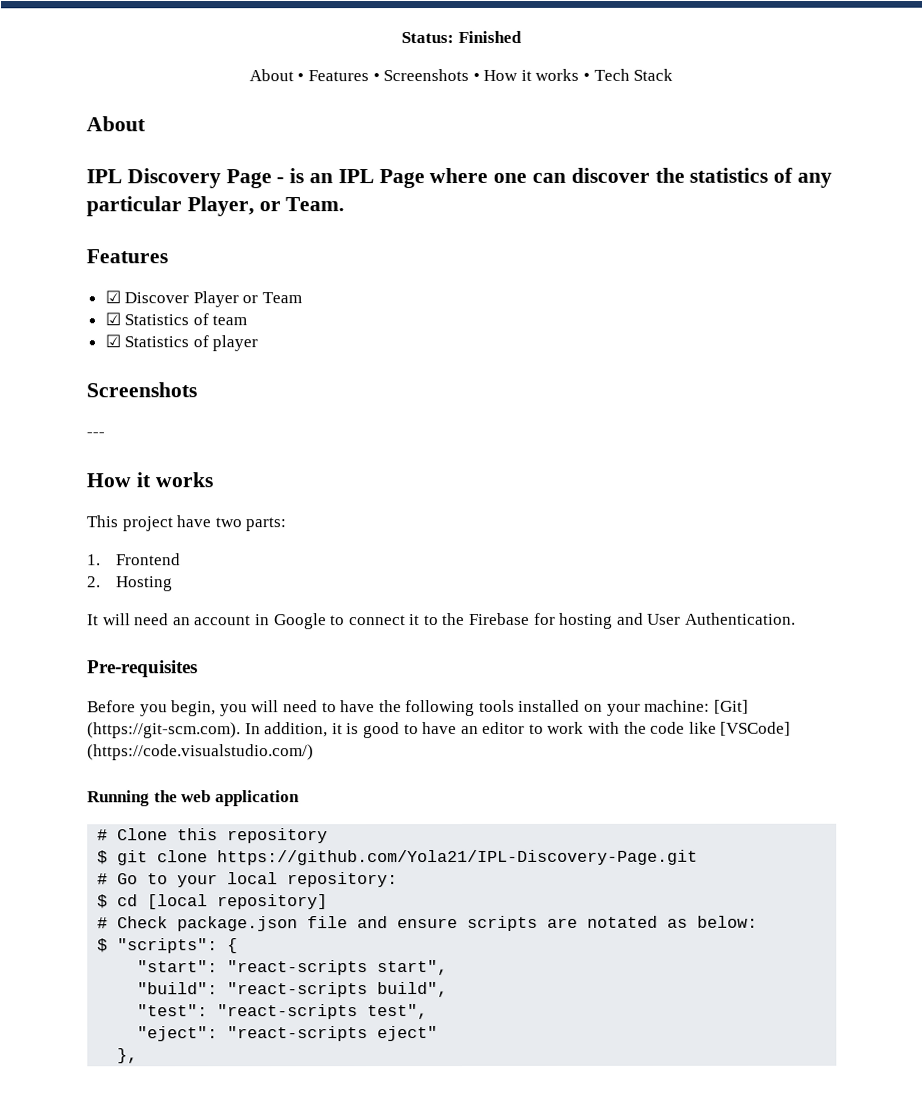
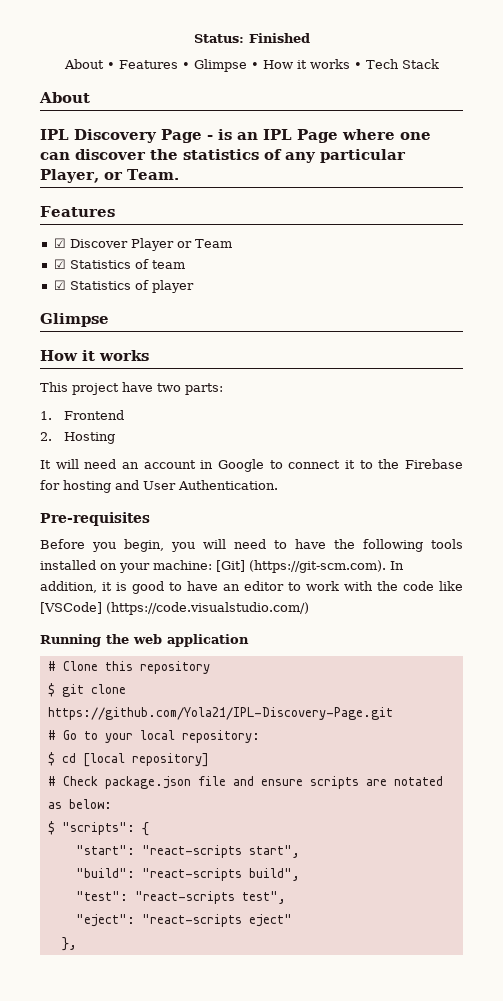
- About • Features • Screenshots • How it works • Tech Stack
+ About • Features • Glimpse • How it works • Tech Stack
  ☑ Statistics of player
- Screenshots
- ---
+ Glimpse

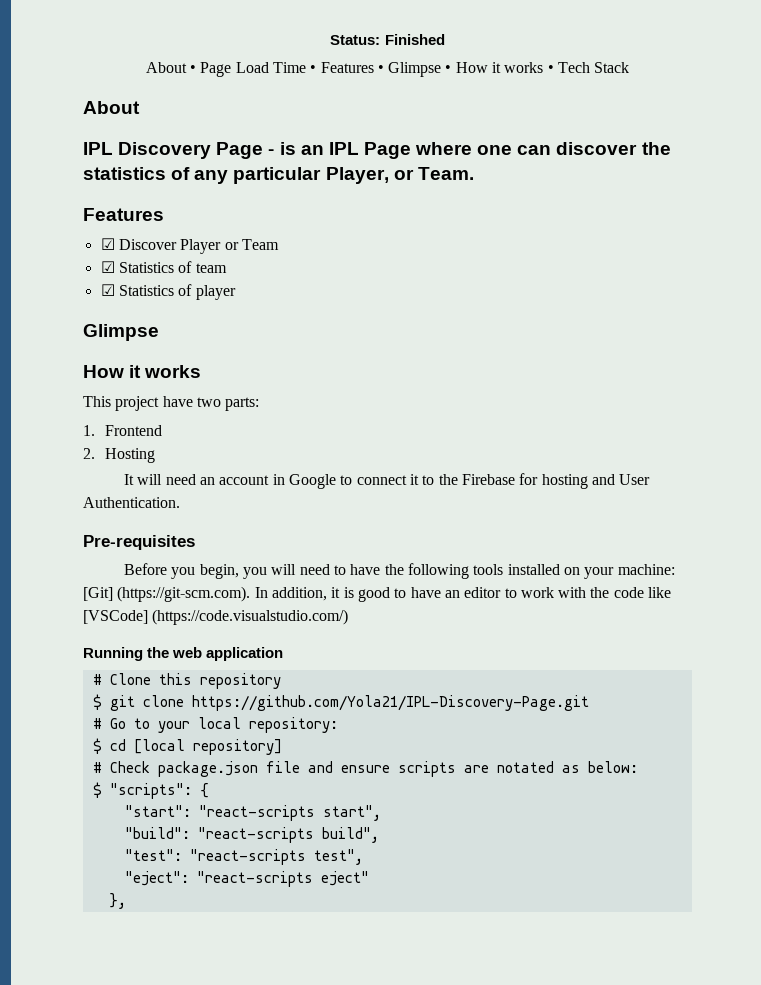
- About • Features • Glimpse • How it works • Tech Stack
+ About • Page Load Time • Features • Glimpse • How it works • Tech Stack

